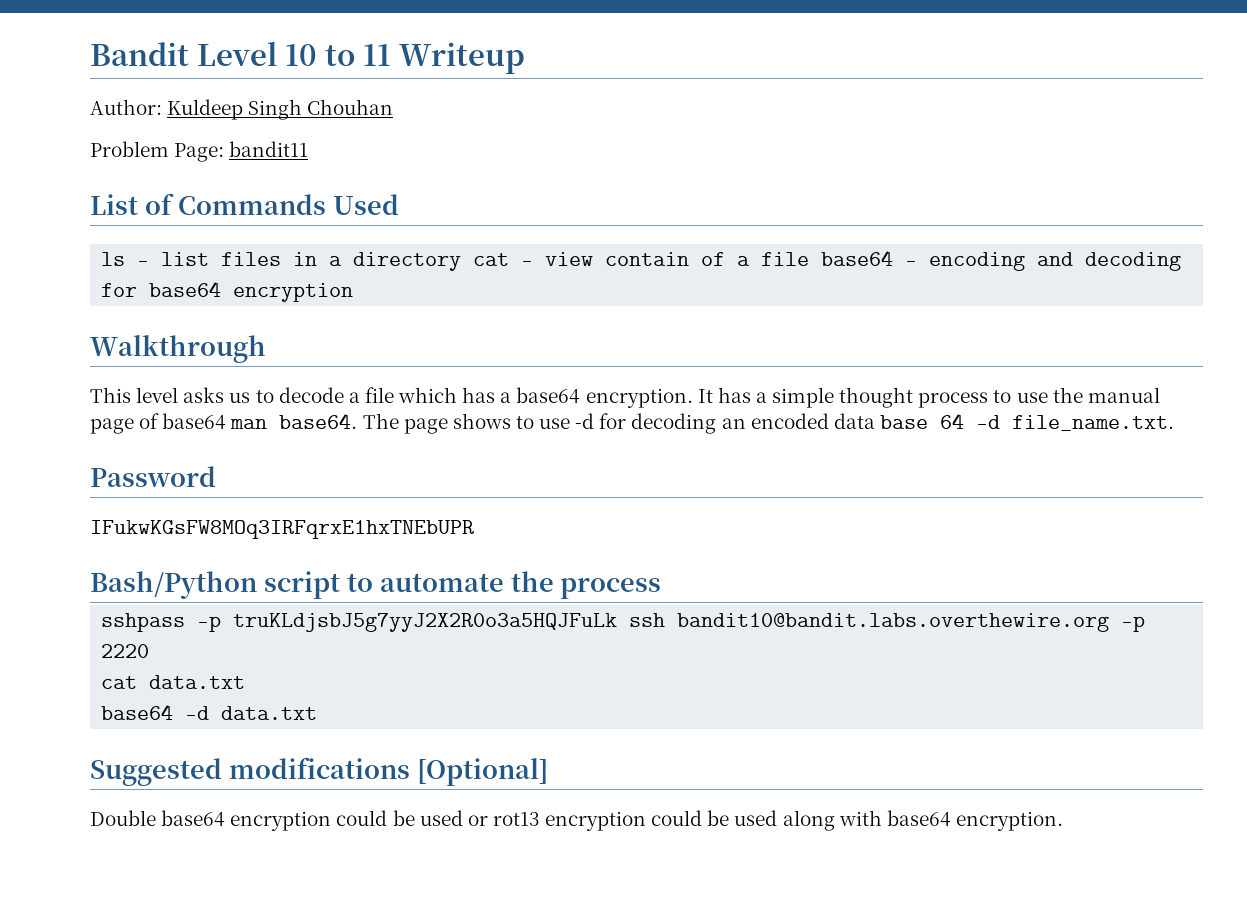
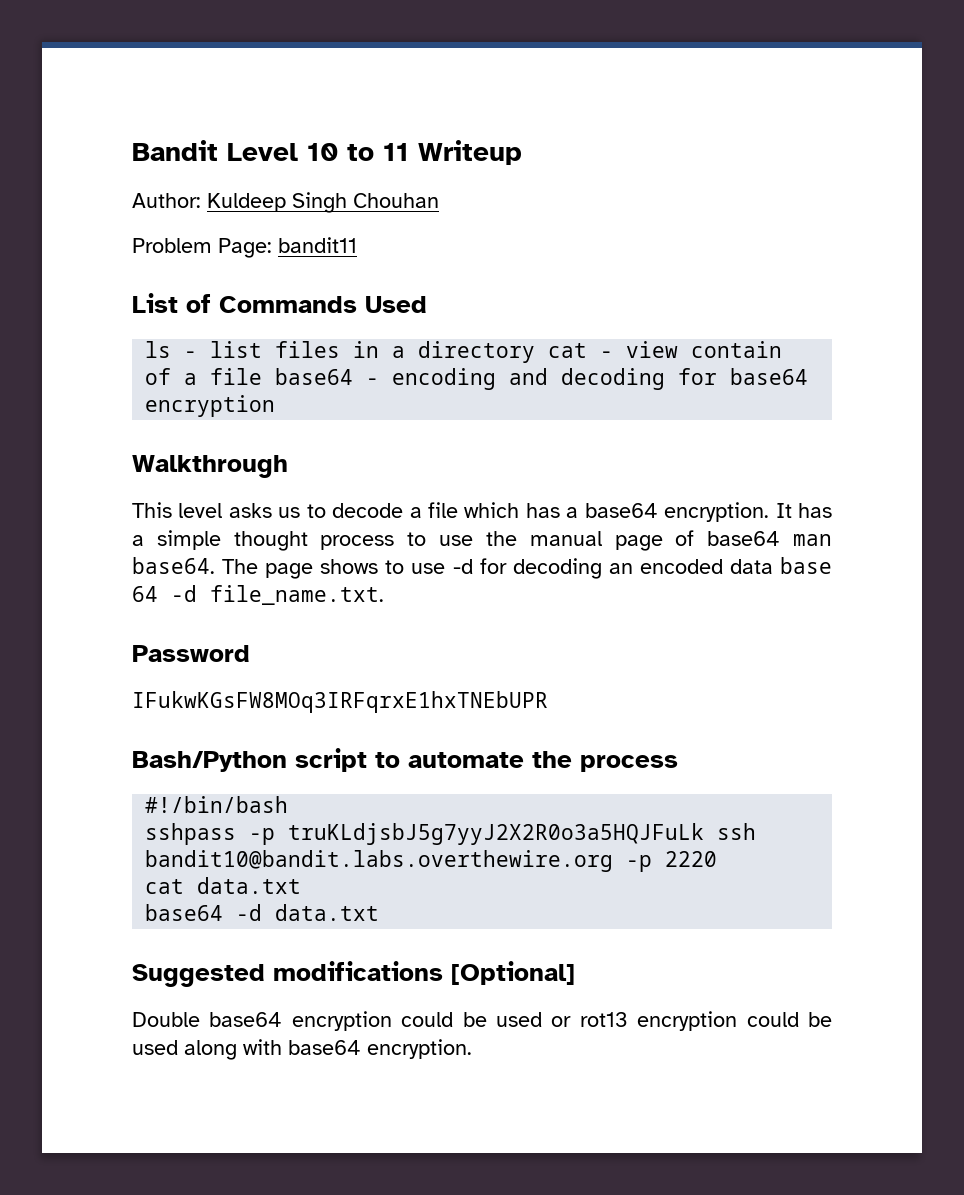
+ #!/bin/bash

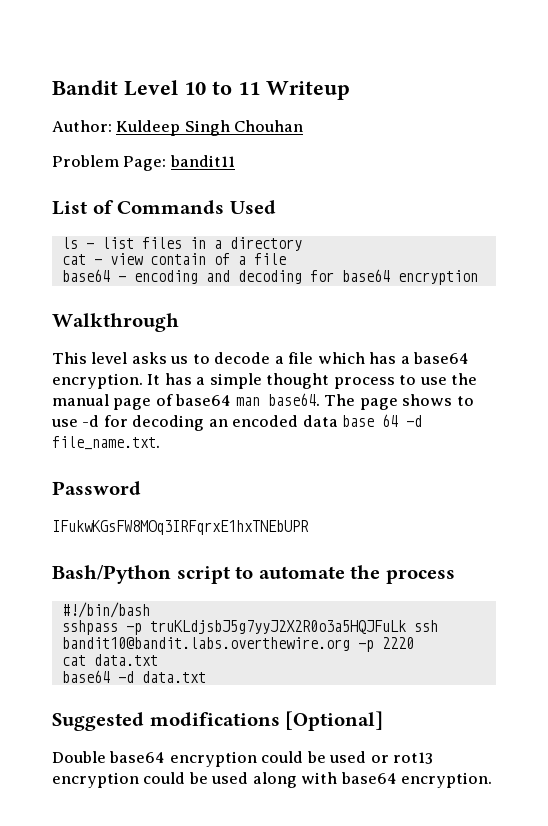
- ls - list files in a directory cat - view contain of a file base64 - encoding and decoding for base64 encryption
+ ls - list files in a directory
+ cat - view contain of a file
+ base64 - encoding and decoding for base64 encryption

